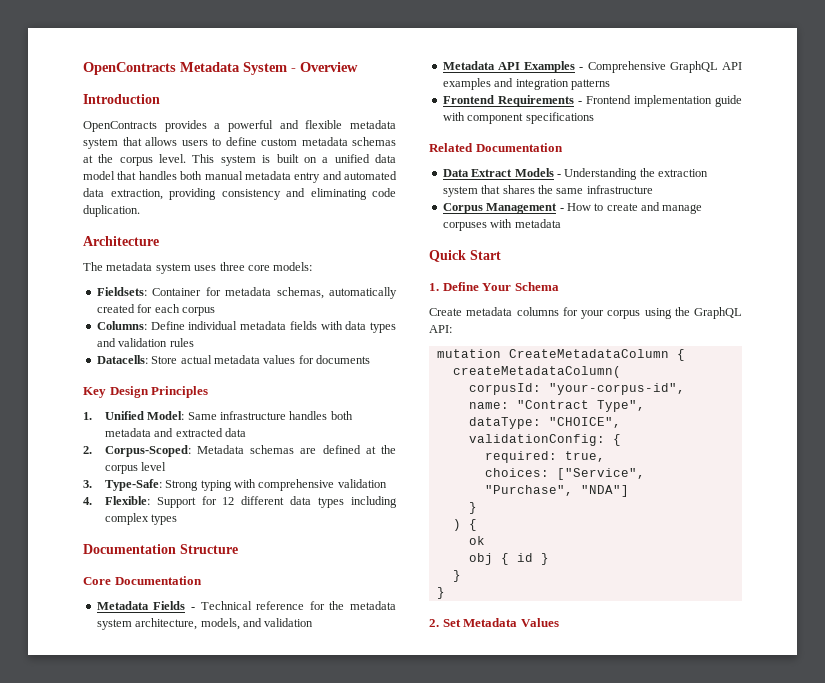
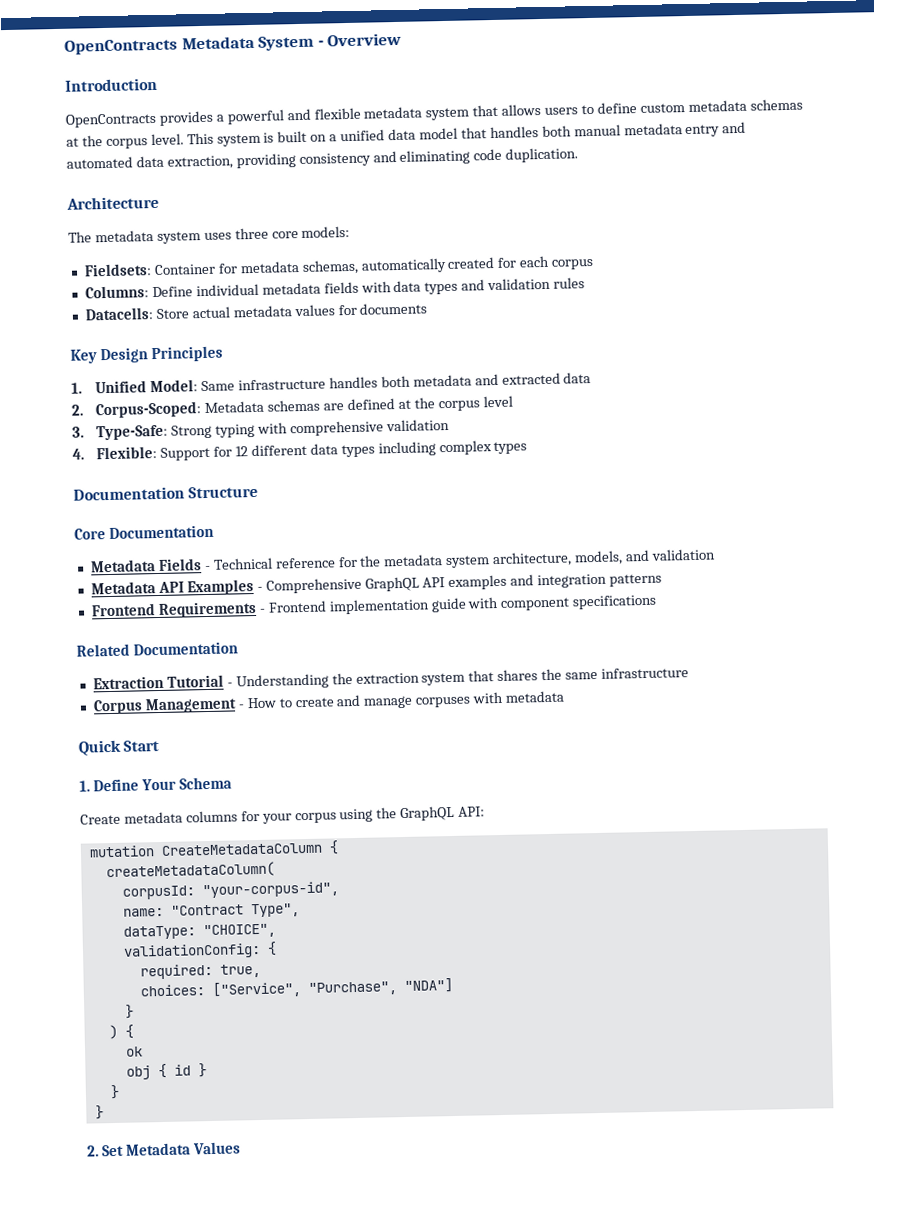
- Data Extract Models - Understanding the extraction system that shares the same infrastructure
+ Extraction Tutorial - Understanding the extraction system that shares the same infrastructure

